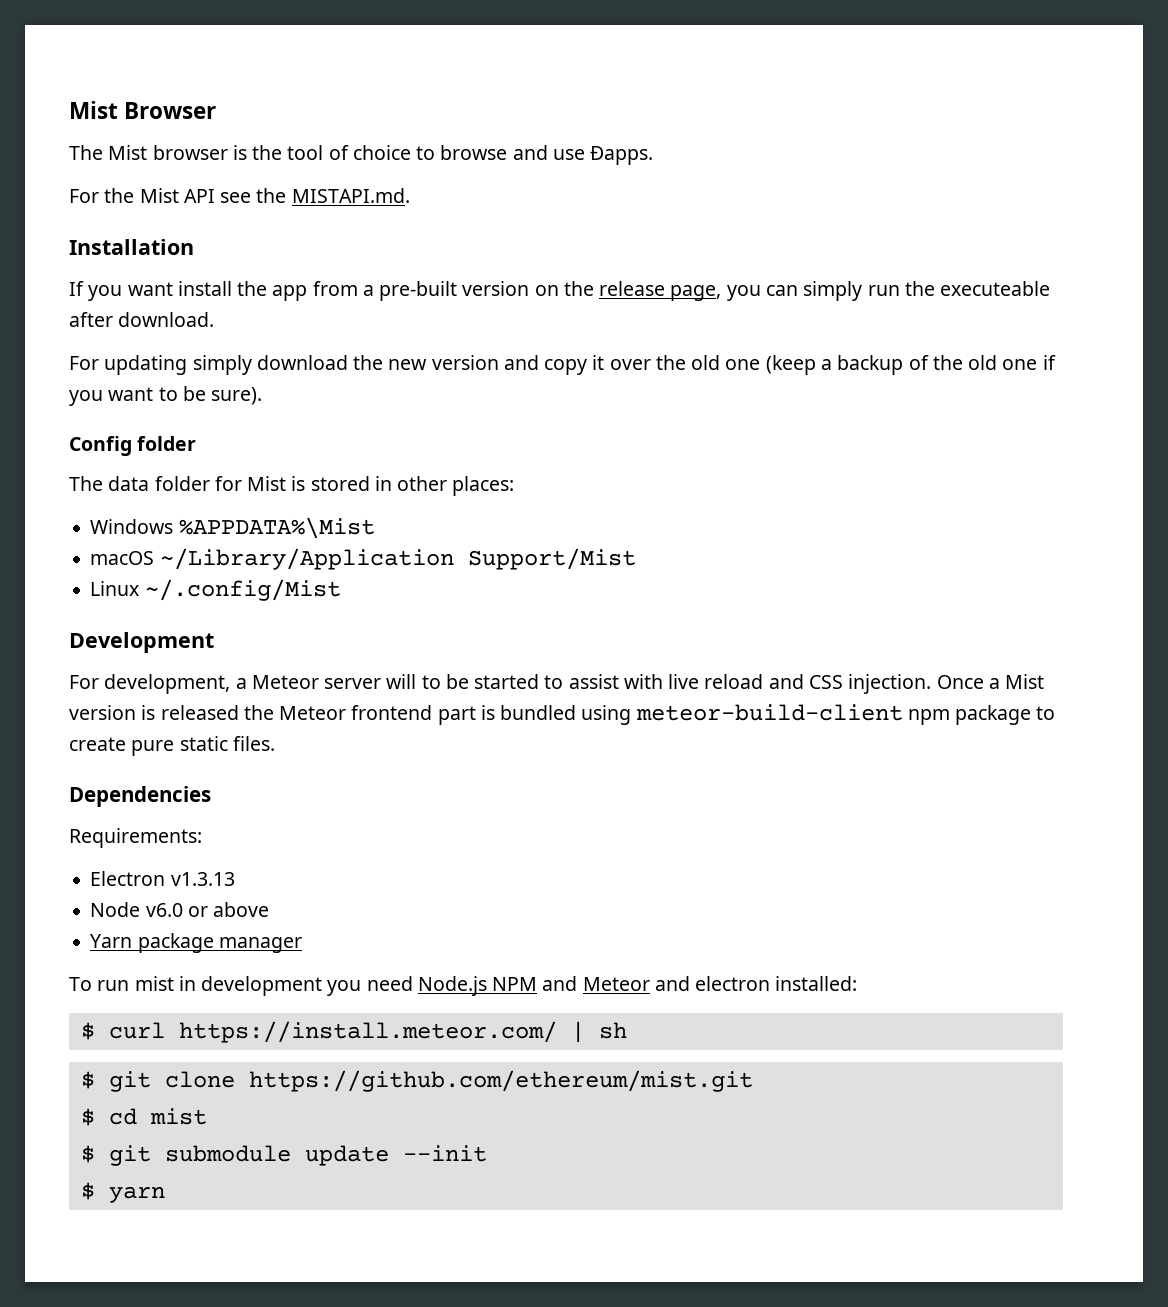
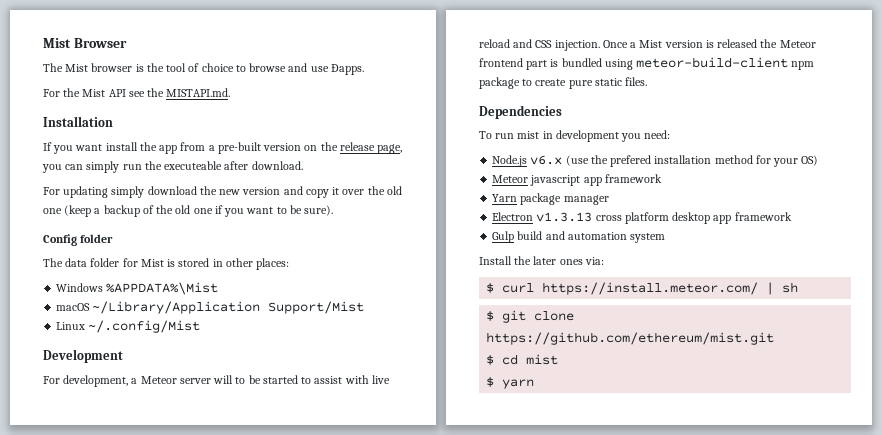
- Requirements:
- Electron v1.3.13
- Node v6.0 or above
- Yarn package manager
- To run mist in development you need Node.js NPM and Meteor and electron installed:
+ To run mist in development you need:
+ Node.js v6.x (use the prefered installation method for your OS)
+ Meteor javascript app framework
+ Yarn package manager
+ Electron v1.3.13 cross platform desktop app framework
+ Gulp build and automation system
+ Install the later ones via:
- $ git submodule update --init

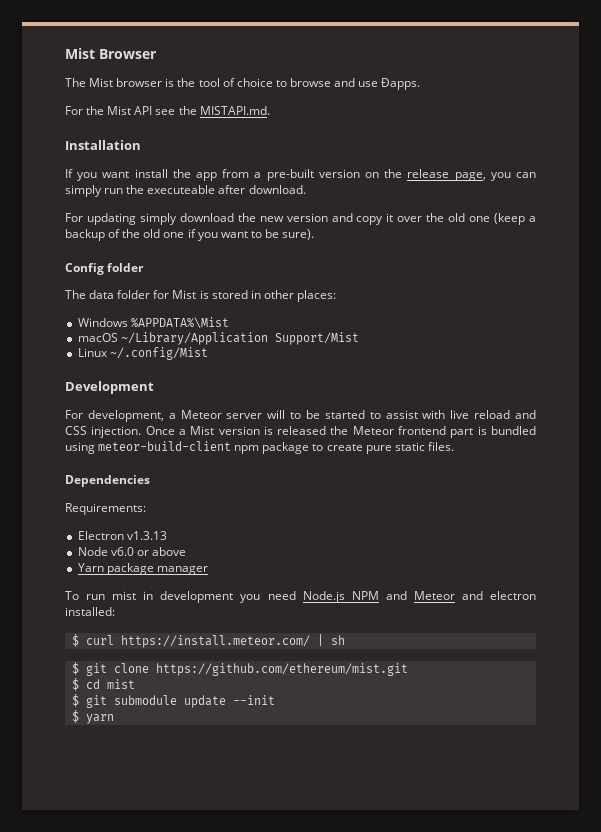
+ Requirements:
+ Electron v1.3.13
+ Node v6.0 or above
+ Yarn package manager
- To run mist in development you need:
- Node.js v6.x (use the prefered installation method for your OS)
- Meteor javascript app framework
- Yarn package manager
- Electron v1.3.13 cross platform desktop app framework
- Gulp build and automation system
- Install the later ones via:
+ To run mist in development you need Node.js NPM and Meteor and electron installed:
+ $ git submodule update --init

